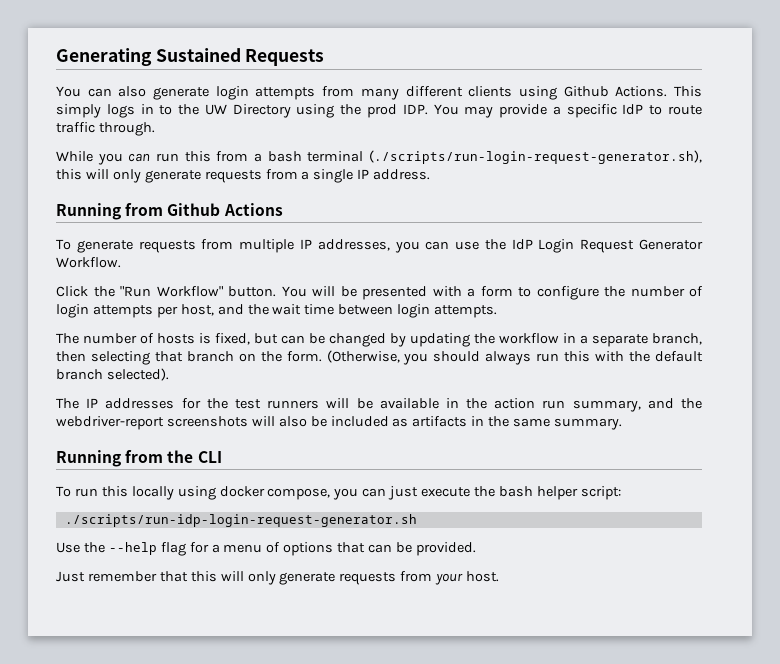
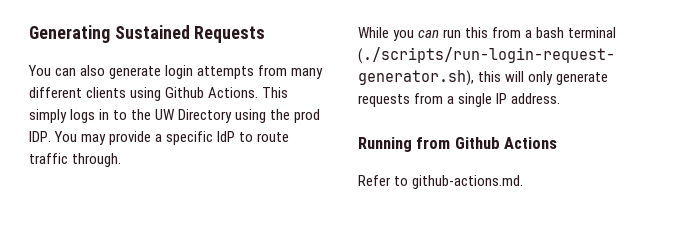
- To generate requests from multiple IP addresses, you can use the IdP Login Request Generator Workflow.
- Click the "Run Workflow" button. You will be presented with a form to configure the number of login attempts per host, and the wait time between login attempts.
- The number of hosts is fixed, but can be changed by updating the workflow in a separate branch, then selecting that branch on the form. (Otherwise, you should always run this with the default branch selected).
- The IP addresses for the test runners will be available in the action run summary, and the webdriver-report screenshots will also be included as artifacts in the same summary.
- Running from the CLI
- To run this locally using docker compose, you can just execute the bash helper script:
- ./scripts/run-idp-login-request-generator.sh
- Use the --help flag for a menu of options that can be provided.
- Just remember that this will only generate requests from your host.
+ Refer to github-actions.md.

